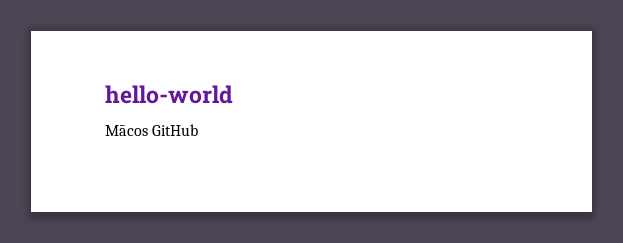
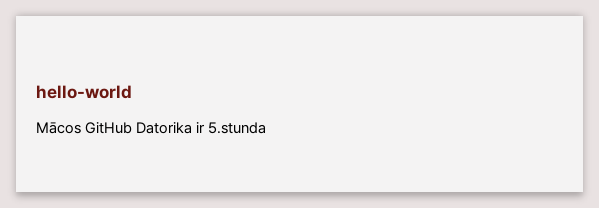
- Mācos GitHub
+ Mācos GitHub Datorika ir 5.stunda

